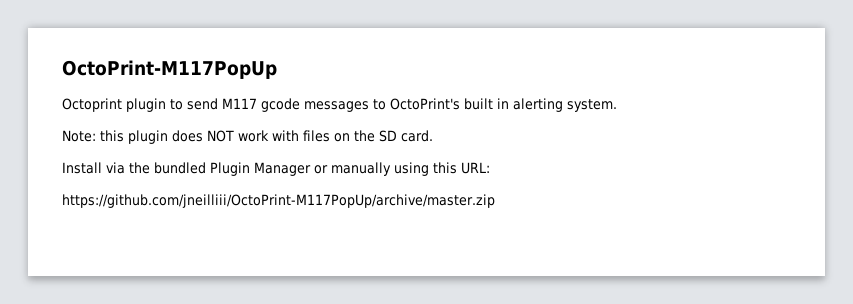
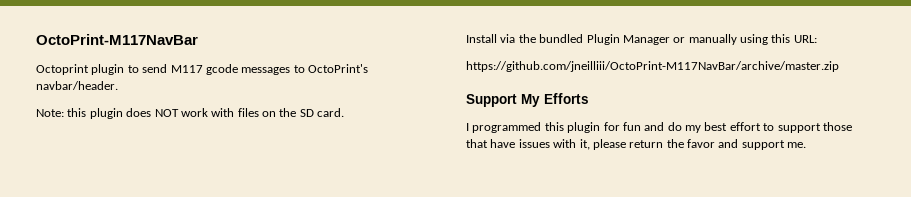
- OctoPrint-M117PopUp
+ OctoPrint-M117NavBar
- Octoprint plugin to send M117 gcode messages to OctoPrint's built in alerting system.
+ Octoprint plugin to send M117 gcode messages to OctoPrint's navbar/header.
- https://github.com/jneilliii/OctoPrint-M117PopUp/archive/master.zip
+ https://github.com/jneilliii/OctoPrint-M117NavBar/archive/master.zip
+ Support My Efforts
+ I programmed this plugin for fun and do my best effort to support those that have issues with it, please return the favor and support me.

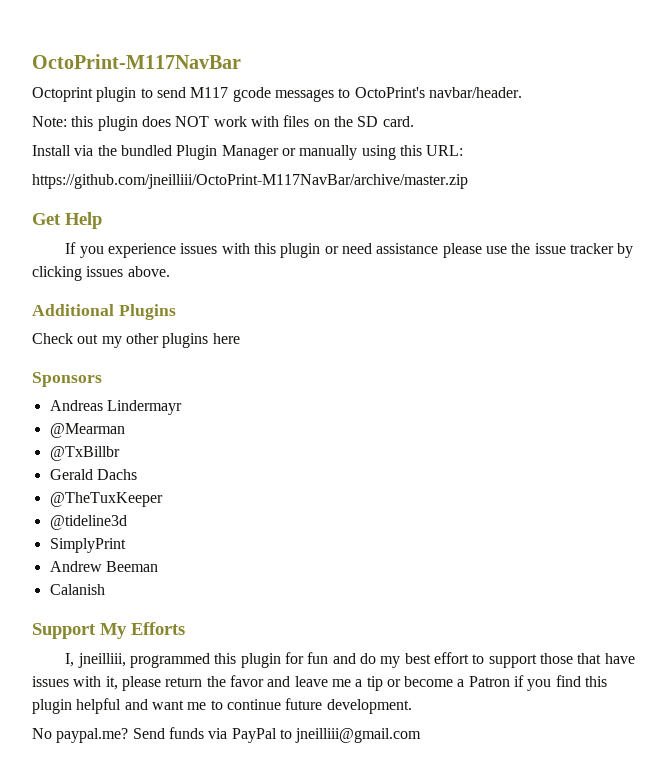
+ Get Help
+ If you experience issues with this plugin or need assistance please use the issue tracker by clicking issues above.
+ Additional Plugins
+ Check out my other plugins here
+ Sponsors
+ Andreas Lindermayr
+ @Mearman
+ @TxBillbr
+ Gerald Dachs
+ @TheTuxKeeper
+ @tideline3d
+ SimplyPrint
+ Andrew Beeman
+ Calanish
- I programmed this plugin for fun and do my best effort to support those that have issues with it, please return the favor and support me.
+ I, jneilliii, programmed this plugin for fun and do my best effort to support those that have issues with it, please return the favor and leave me a tip or become a Patron if you find this plugin helpful and want me to continue future development.
+ No paypal.me? Send funds via PayPal to jneilliii@gmail.com

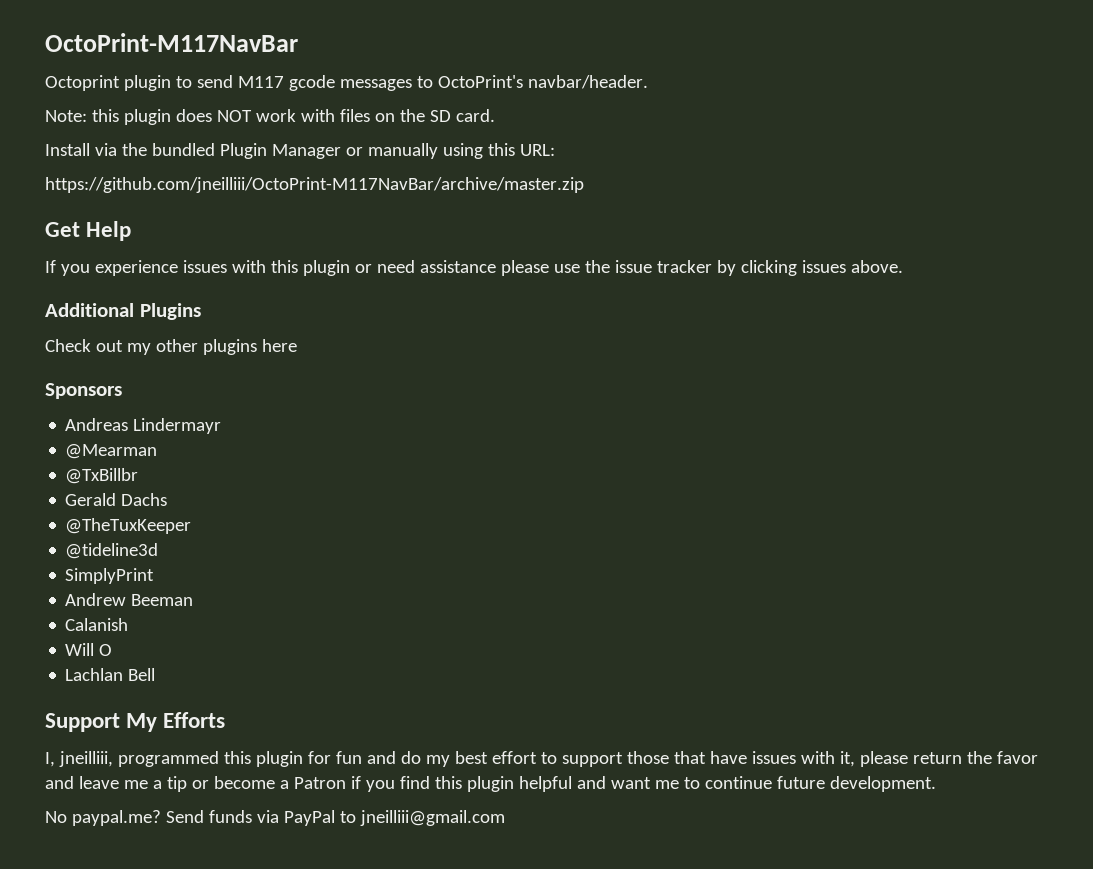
+ Will O
+ Lachlan Bell

